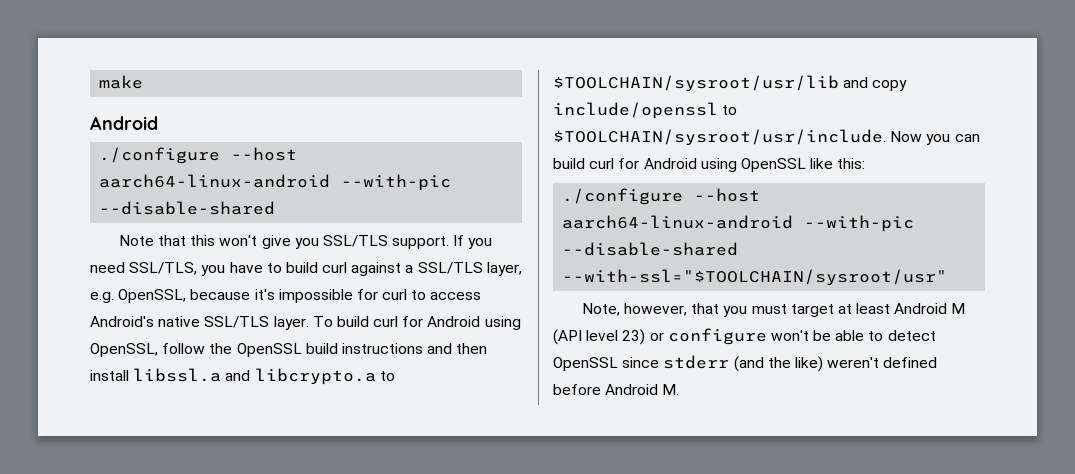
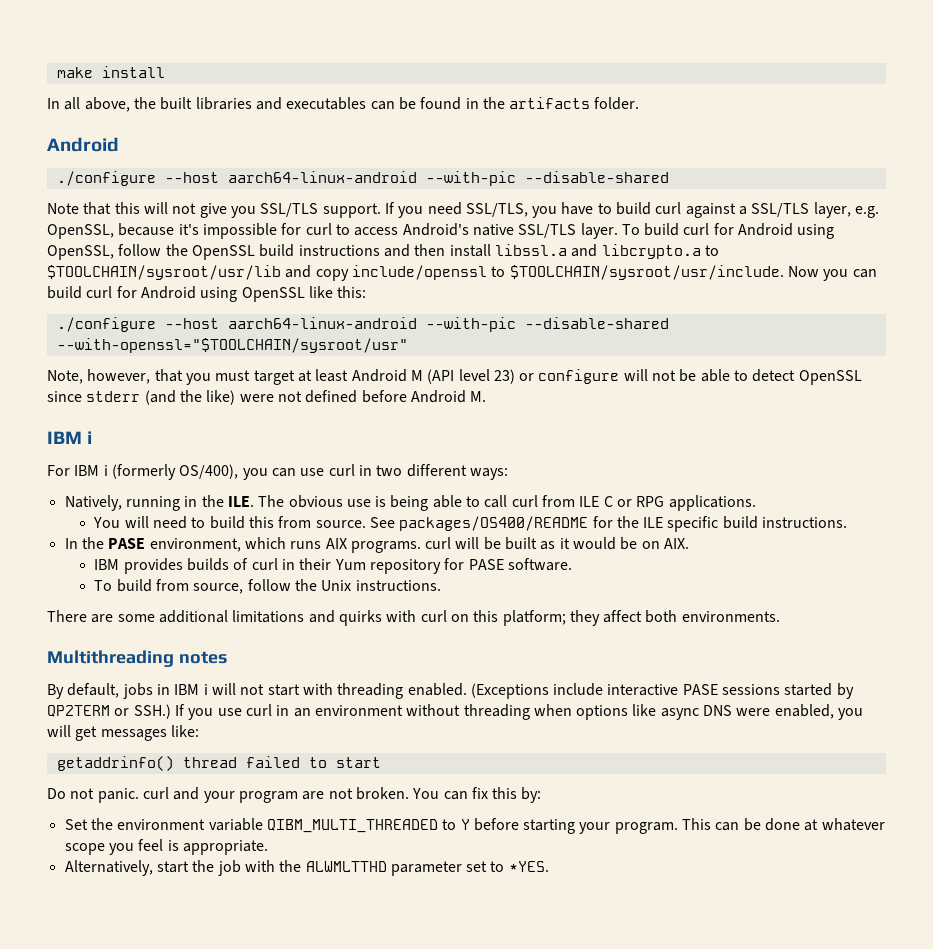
- make
+ make install
+ In all above, the built libraries and executables can be found in the artifacts folder.
- Note that this won't give you SSL/TLS support.
+ Note that this will not give you SSL/TLS support.
- ./configure --host aarch64-linux-android --with-pic --disable-shared --with-ssl="$TOOLCHAIN/sysroot/usr"
+ ./configure --host aarch64-linux-android --with-pic --disable-shared --with-openssl="$TOOLCHAIN/sysroot/usr"
- Note, however, that you must target at least Android M (API level 23) or configure won't be able to detect OpenSSL since stderr (and the like) weren't defined before Android M.
+ Note, however, that you must target at least Android M (API level 23) or configure will not be able to detect OpenSSL since stderr (and the like) were not defined before Android M.
+ IBM i
+ For IBM i (formerly OS/400), you can use curl in two different ways:
+ Natively, running in the ILE. The obvious use is being able to call curl from ILE C or RPG applications.
+ You will need to build this from source. See packages/OS400/README for the ILE specific build instructions.
+ In the PASE environment, which runs AIX programs. curl will be built as it would be on AIX.
+ IBM provides builds of curl in their Yum repository for PASE software.
+ To build from source, follow the Unix instructions.
+ There are some additional limitations and quirks with curl on this platform; they affect both environments.
+ Multithreading notes
+ By default, jobs in IBM i will not start with threading enabled. (Exceptions include interactive PASE sessions started by QP2TERM or SSH.) If you use curl in an environment without threading when options like async DNS were enabled, you will get messages like:
+ getaddrinfo() thread failed to start
+ Do not panic. curl and your program are not broken. You can fix this by:
+ Set the environment variable QIBM_MULTI_THREADED to Y before starting your program. This can be done at whatever scope you feel is appropriate.
+ Alternatively, start the job with the ALWMLTTHD parameter set to *YES.

